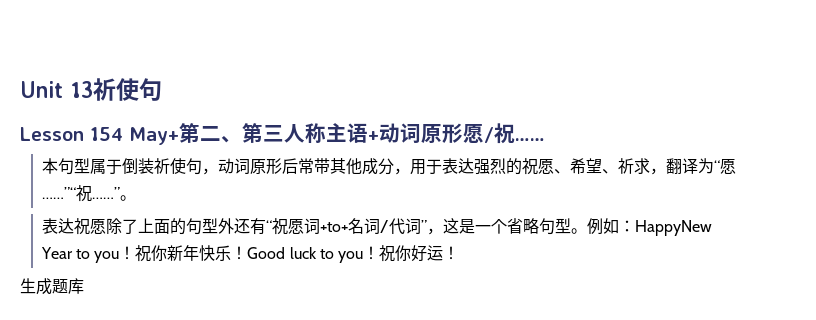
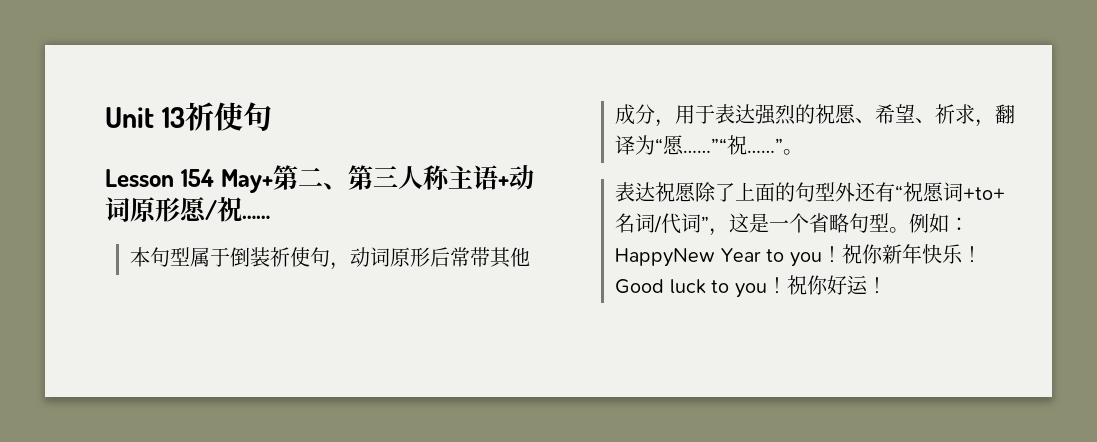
- 生成题库

